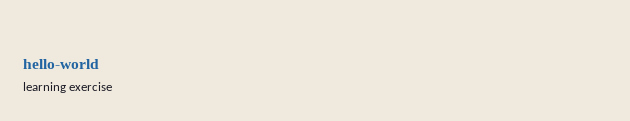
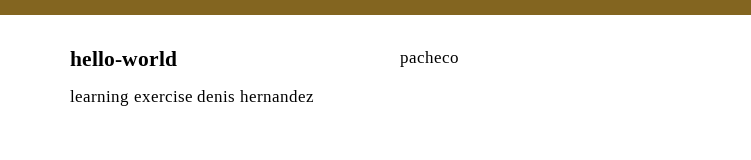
- learning exercise
+ learning exercise denis hernandez pacheco

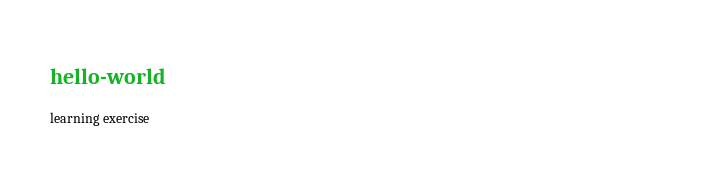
- learning exercise denis hernandez pacheco
+ learning exercise

